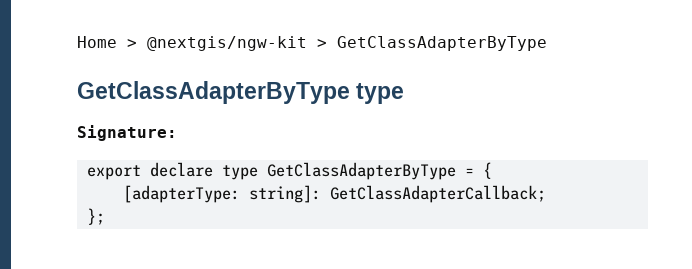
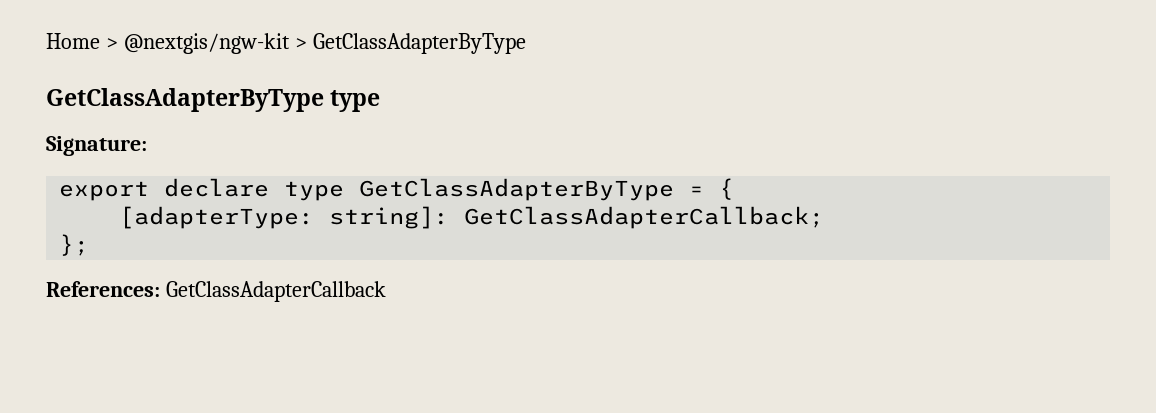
+ References: GetClassAdapterCallback

